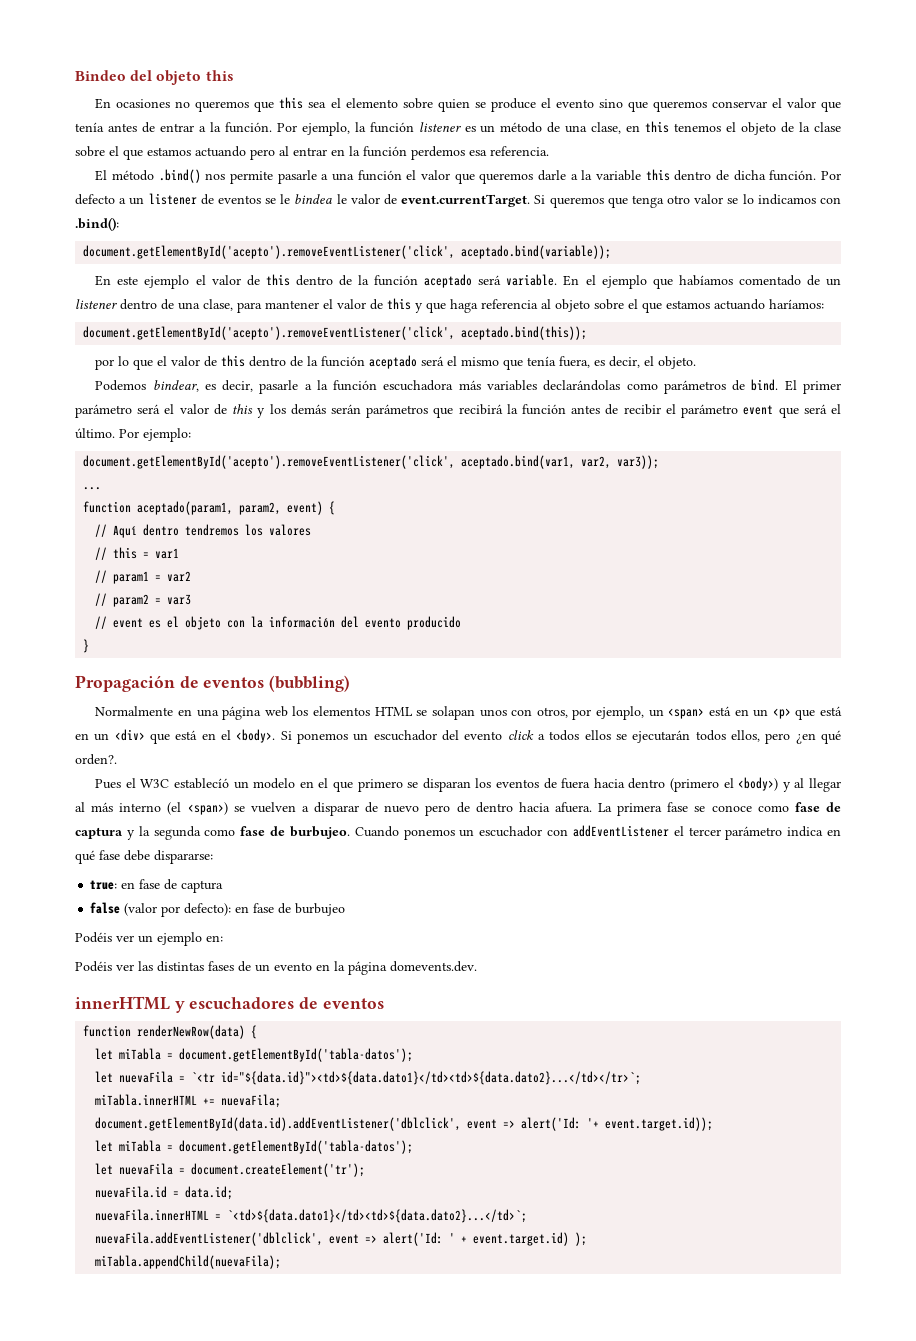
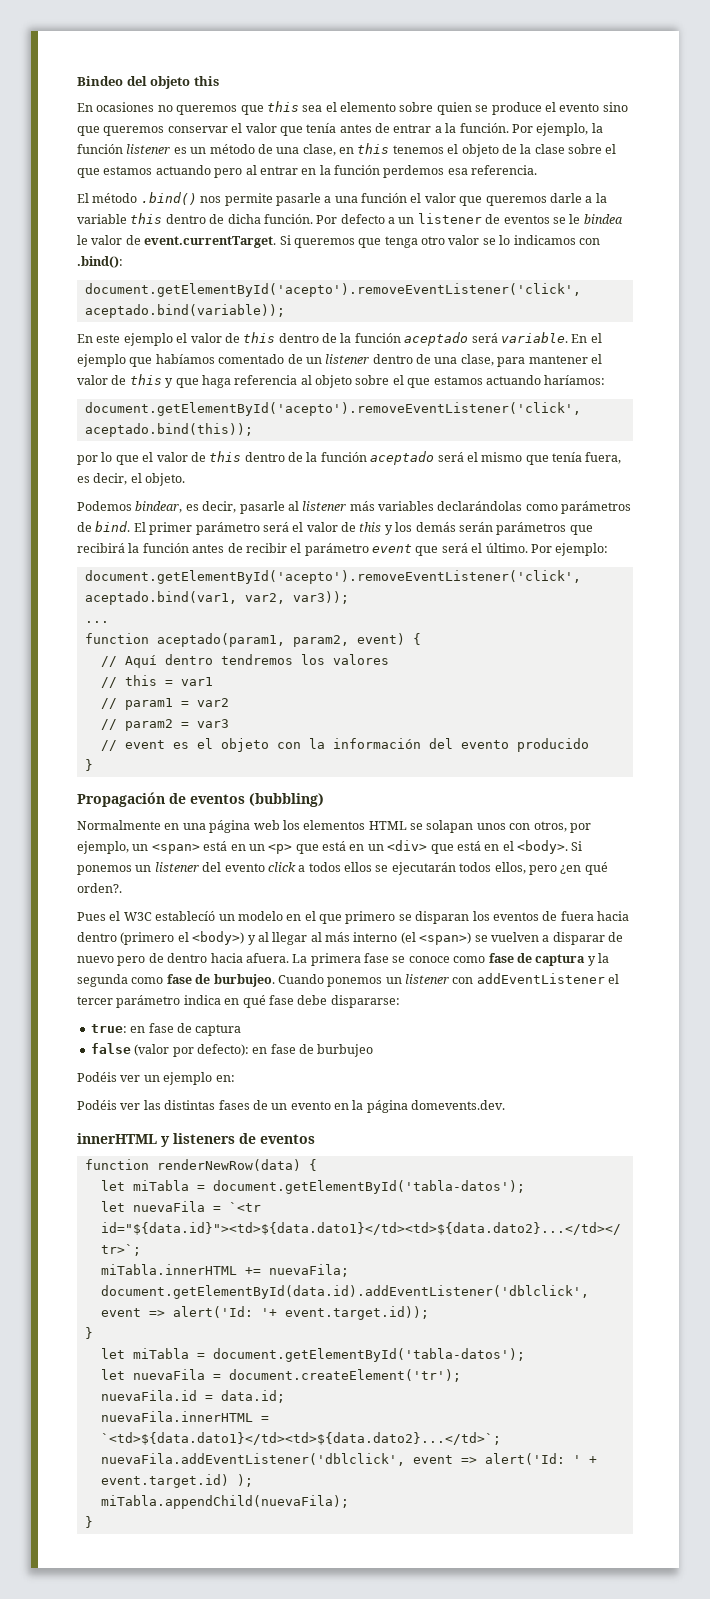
- Podemos bindear, es decir, pasarle a la función escuchadora más variables declarándolas como parámetros de bind.
+ Podemos bindear, es decir, pasarle al listener más variables declarándolas como parámetros de bind.
- Si ponemos un escuchador del evento click a todos ellos se ejecutarán todos ellos, pero ¿en qué orden?.
+ Si ponemos un listener del evento click a todos ellos se ejecutarán todos ellos, pero ¿en qué orden?.
- Cuando ponemos un escuchador con addEventListener el tercer parámetro indica en qué fase debe dispararse:
+ Cuando ponemos un listener con addEventListener el tercer parámetro indica en qué fase debe dispararse:
- innerHTML y escuchadores de eventos
+ innerHTML y listeners de eventos
  document.getElementById(data.id).addEventListener('dblclick', event => alert('Id: '+ event.target.id));
+ }
  miTabla.appendChild(nuevaFila);
+ }

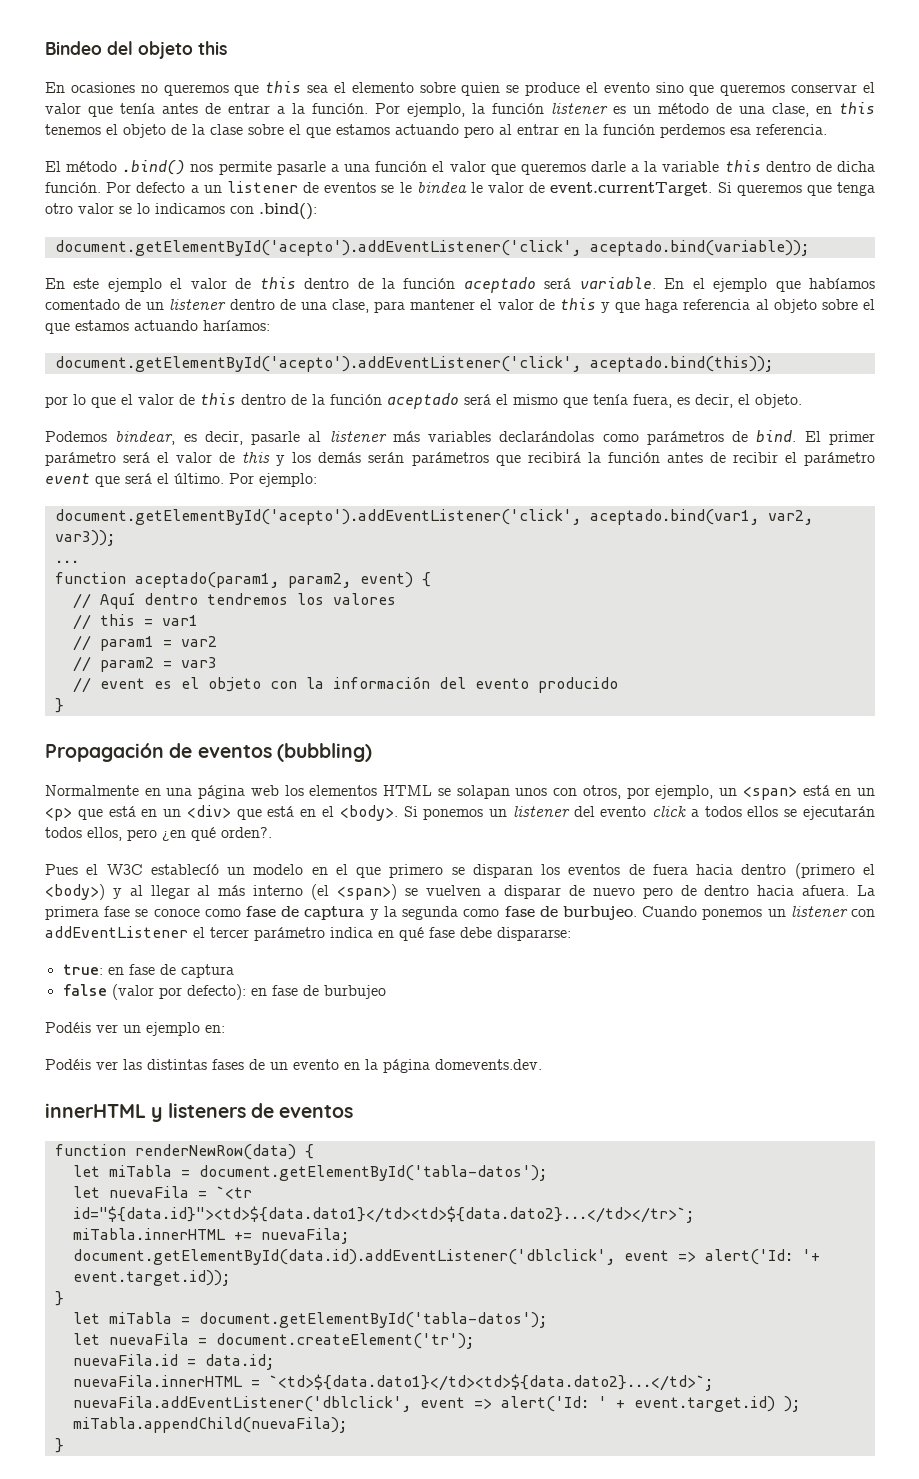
- document.getElementById('acepto').removeEventListener('click', aceptado.bind(variable));
+ document.getElementById('acepto').addEventListener('click', aceptado.bind(variable));
- document.getElementById('acepto').removeEventListener('click', aceptado.bind(this));
+ document.getElementById('acepto').addEventListener('click', aceptado.bind(this));
- document.getElementById('acepto').removeEventListener('click', aceptado.bind(var1, var2, var3));
+ document.getElementById('acepto').addEventListener('click', aceptado.bind(var1, var2, var3));

